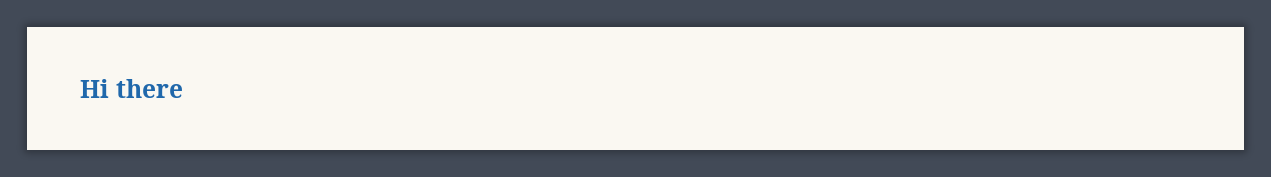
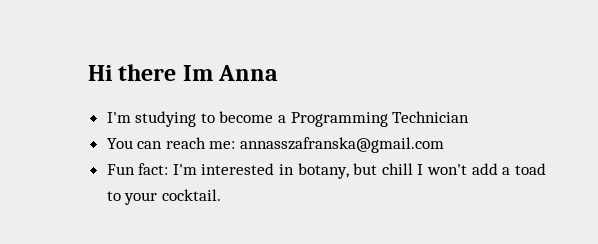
- Hi there
+ Hi there Im Anna
+ I'm studying to become a Programming Technician
+ You can reach me: annasszafranska@gmail.com
+ Fun fact: I'm interested in botany, but chill I won't add a toad to your cocktail.

